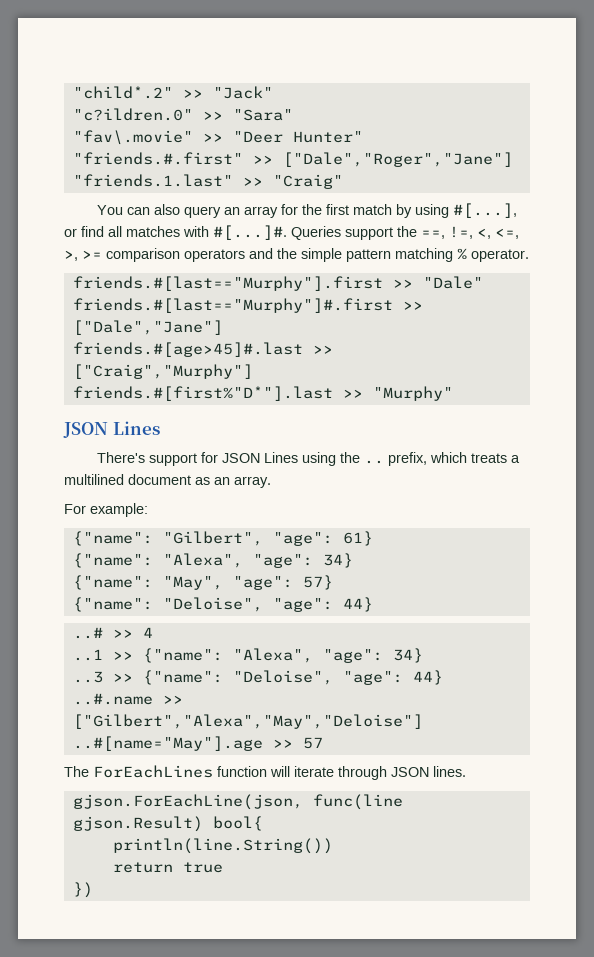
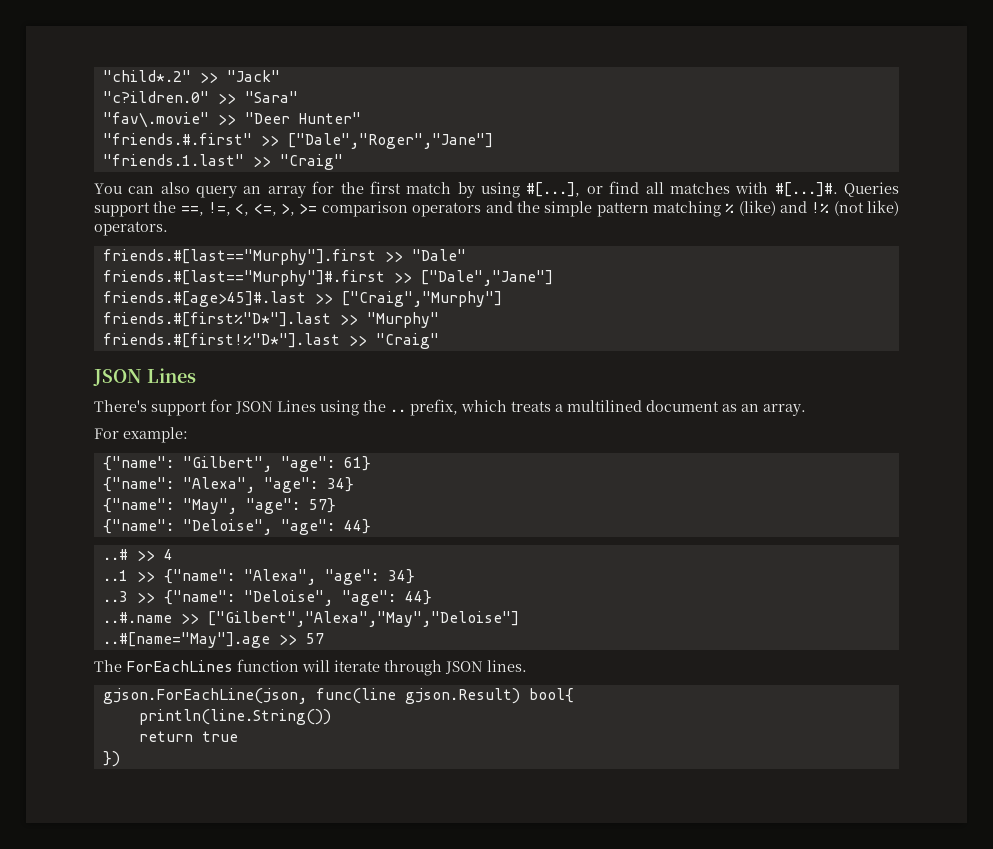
- You can also query an array for the first match by using #[...], or find all matches with #[...]#. Queries support the ==, !=, <, <=, >, >= comparison operators and the simple pattern matching % operator.
+ You can also query an array for the first match by using #[...], or find all matches with #[...]#. Queries support the ==, !=, <, <=, >, >= comparison operators and the simple pattern matching % (like) and !% (not like) operators.
+ friends.#[first!%"D*"].last >> "Craig"

